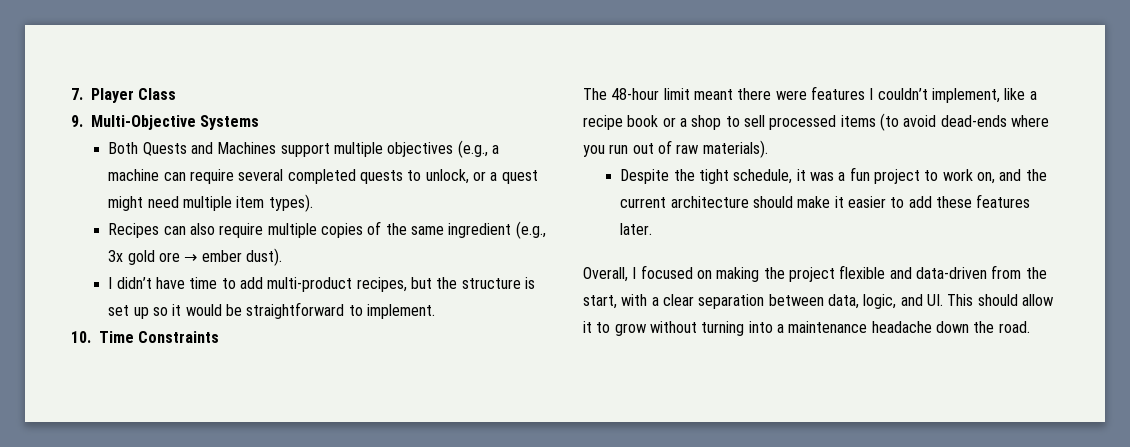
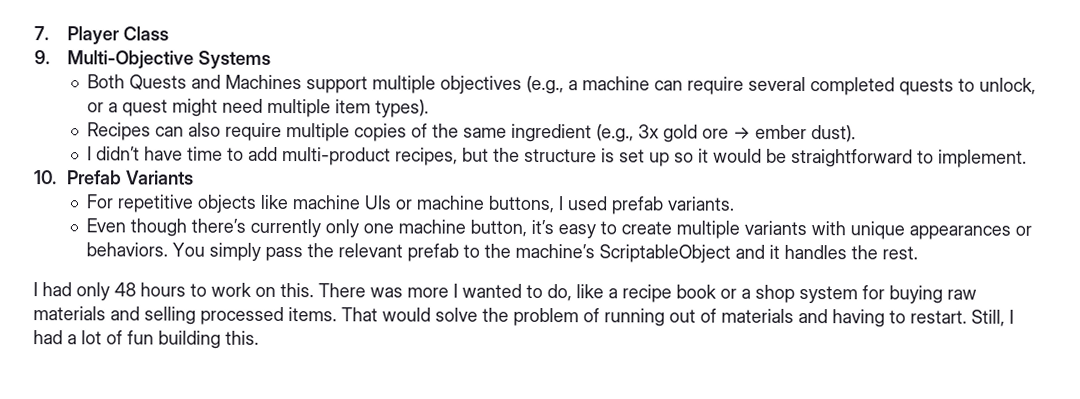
- 10. Time Constraints
- The 48-hour limit meant there were features I couldn’t implement, like a recipe book or a shop to sell processed items (to avoid dead-ends where you run out of raw materials).
- Despite the tight schedule, it was a fun project to work on, and the current architecture should make it easier to add these features later.
- Overall, I focused on making the project flexible and data-driven from the start, with a clear separation between data, logic, and UI. This should allow it to grow without turning into a maintenance headache down the road.
+ 10. Prefab Variants
+ For repetitive objects like machine UIs or machine buttons, I used prefab variants.
+ Even though there’s currently only one machine button, it’s easy to create multiple variants with unique appearances or behaviors. You simply pass the relevant prefab to the machine’s ScriptableObject and it handles the rest.
+ I had only 48 hours to work on this. There was more I wanted to do, like a recipe book or a shop system for buying raw materials and selling processed items. That would solve the problem of running out of materials and having to restart. Still, I had a lot of fun building this.

